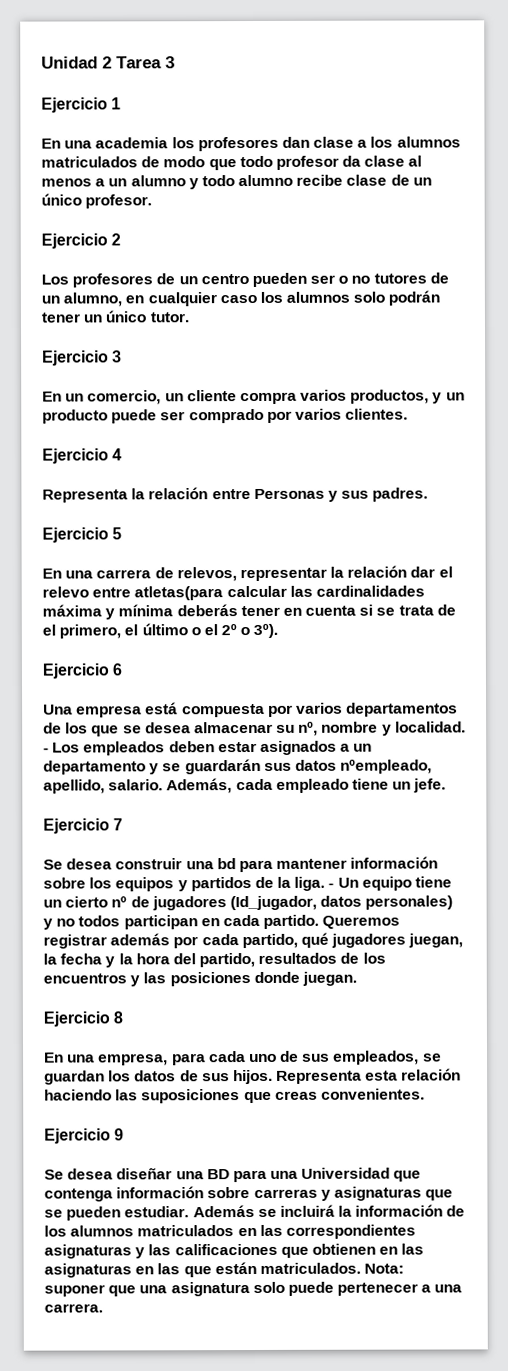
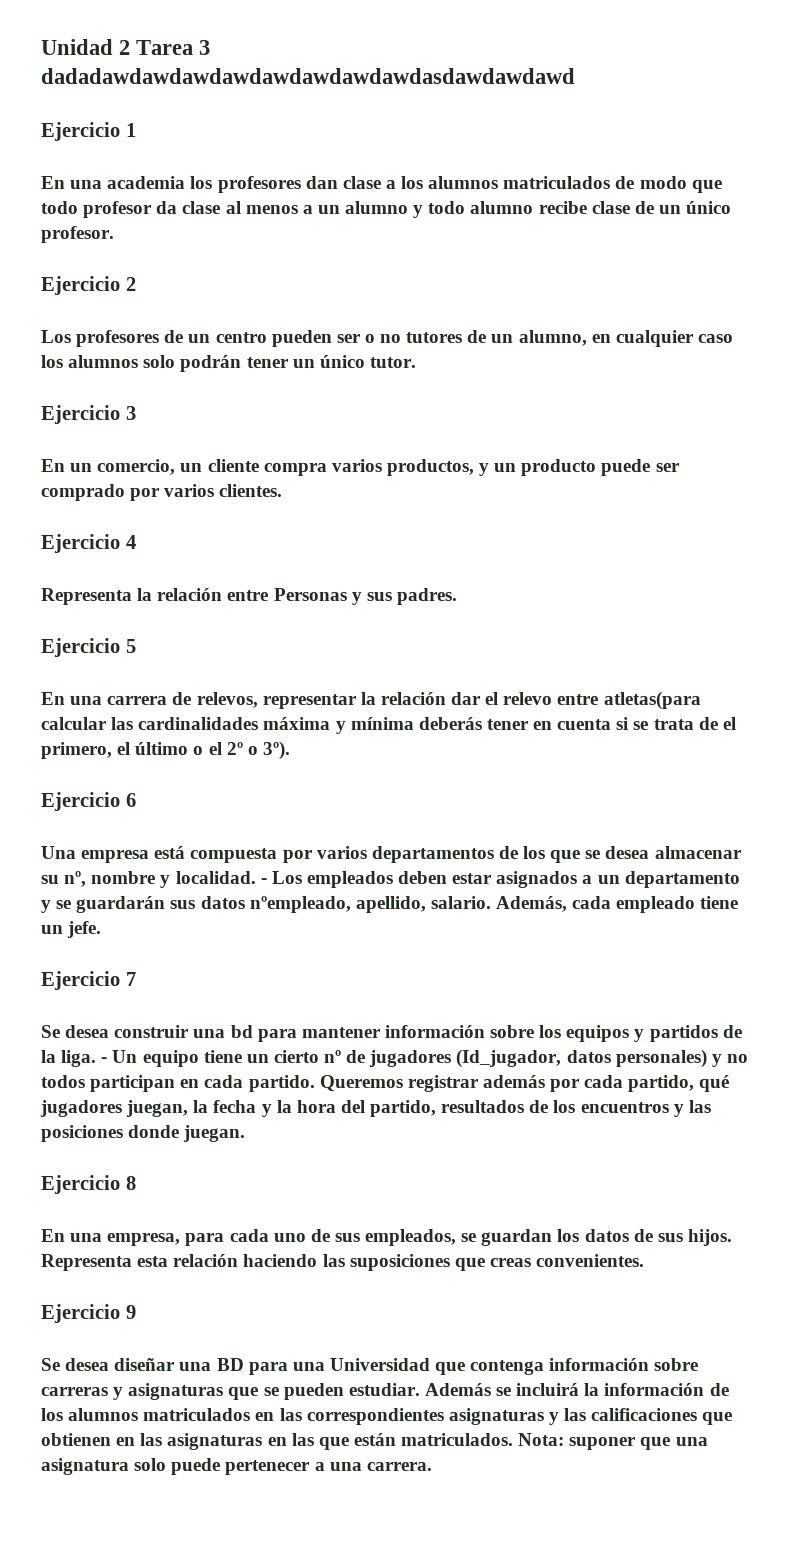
- Unidad 2 Tarea 3
+ Unidad 2 Tarea 3 dadadawdawdawdawdawdawdawdawdasdawdawdawd

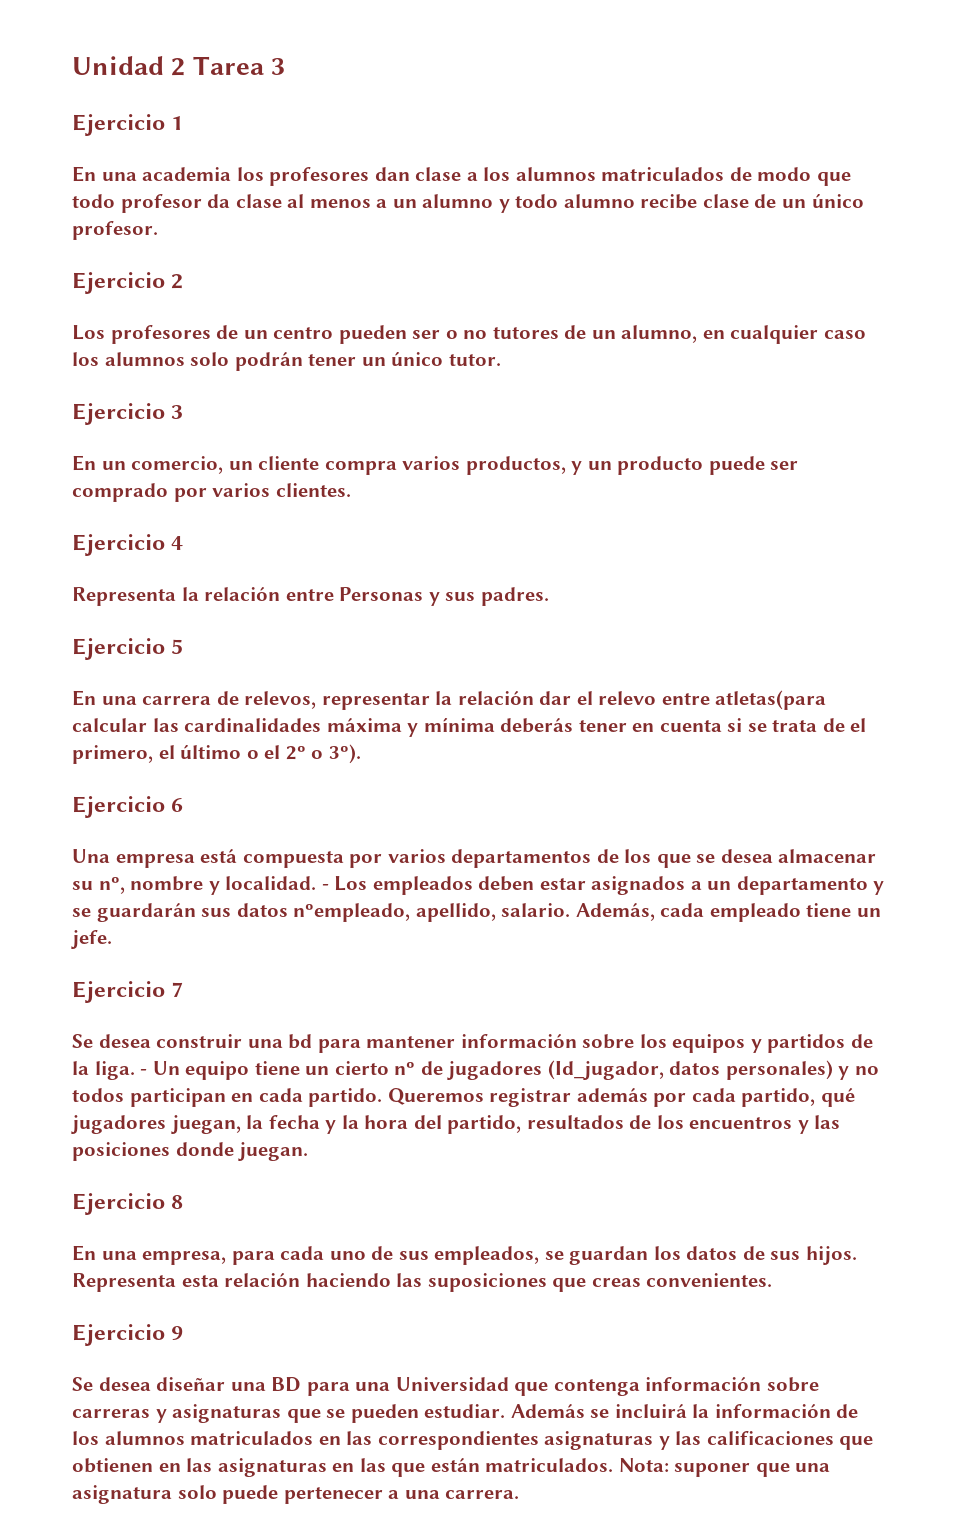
- Unidad 2 Tarea 3 dadadawdawdawdawdawdawdawdawdasdawdawdawd
+ Unidad 2 Tarea 3

